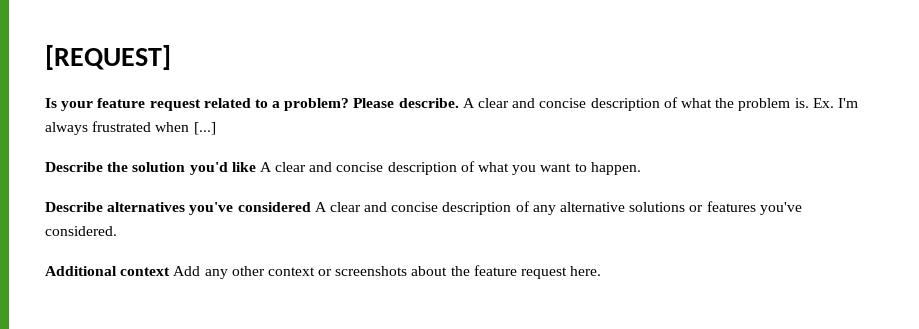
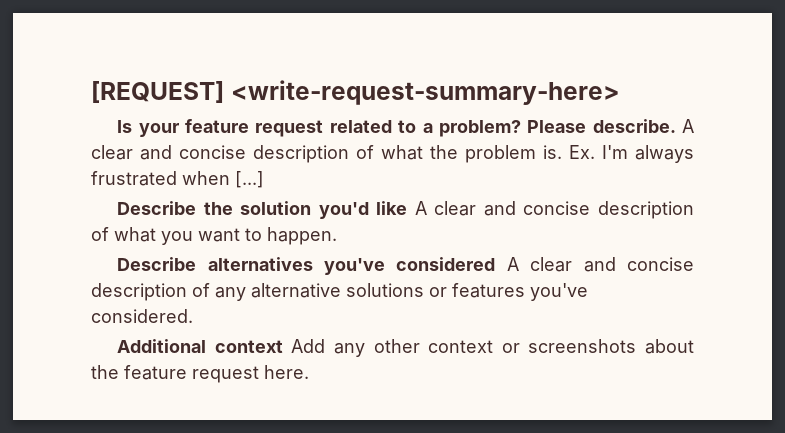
- [REQUEST]
+ [REQUEST] <write-request-summary-here>

